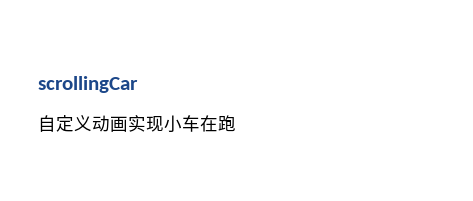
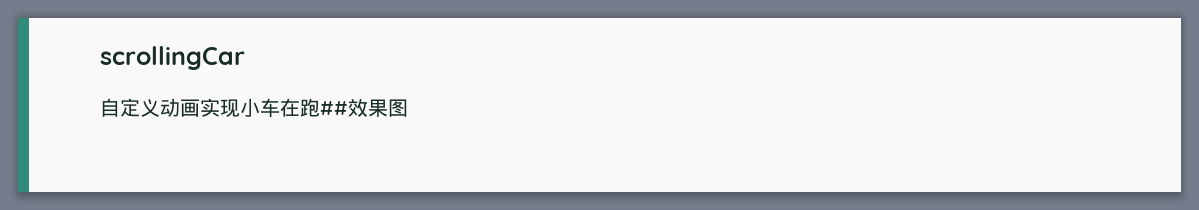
- 自定义动画实现小车在跑
+ 自定义动画实现小车在跑##效果图

